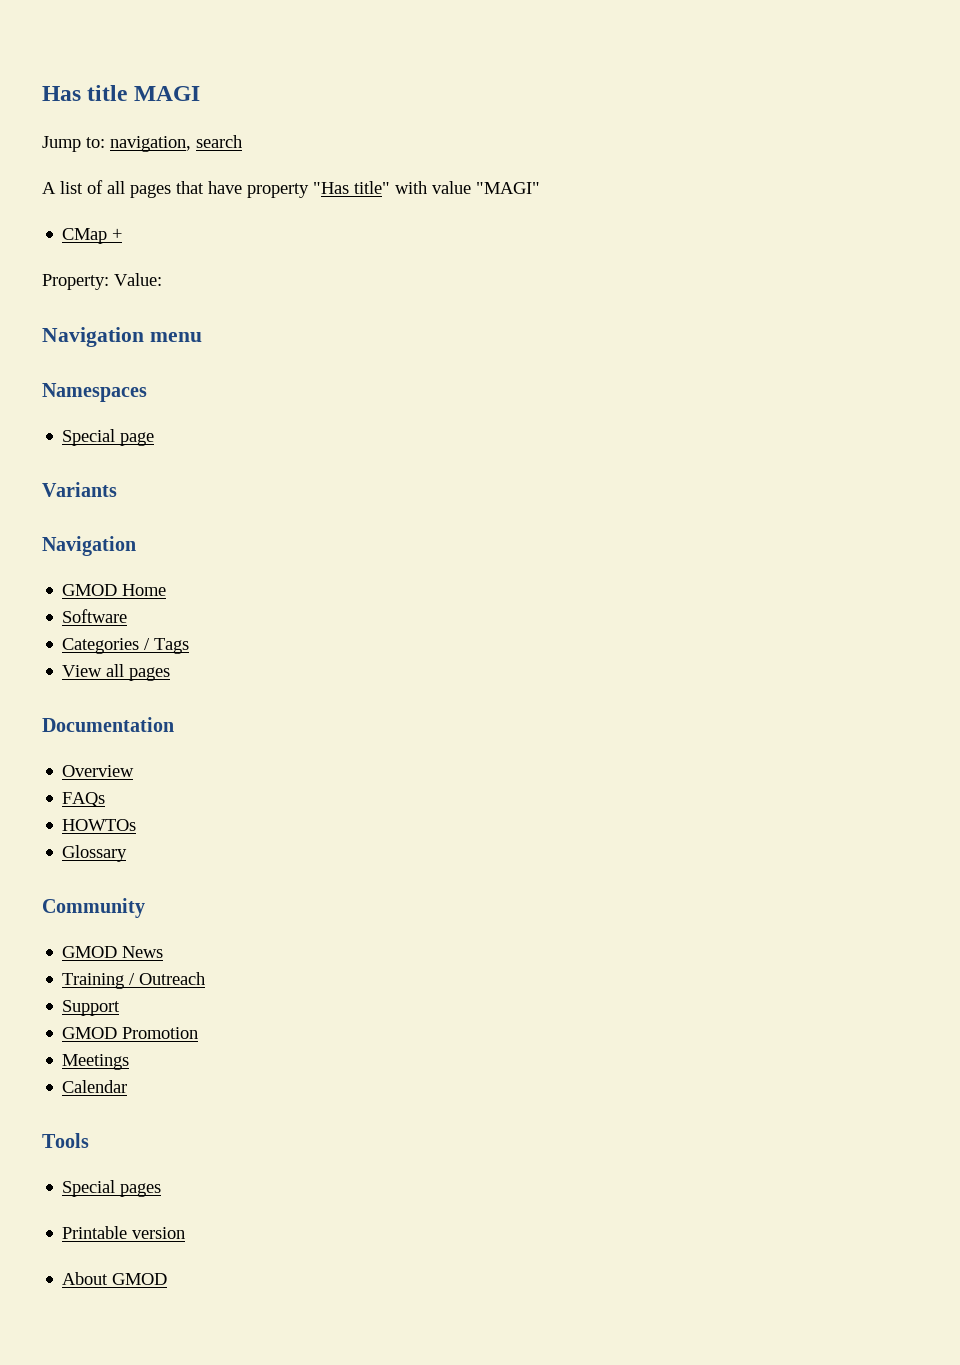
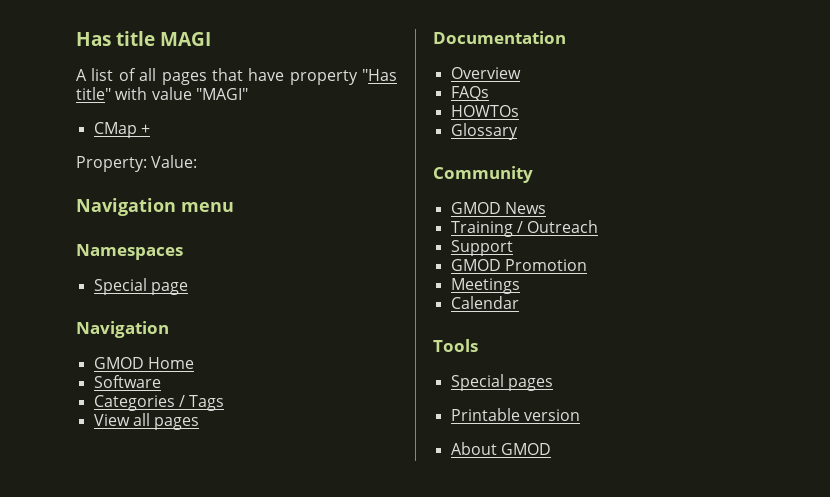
- Jump to: navigation, search
- Variants

